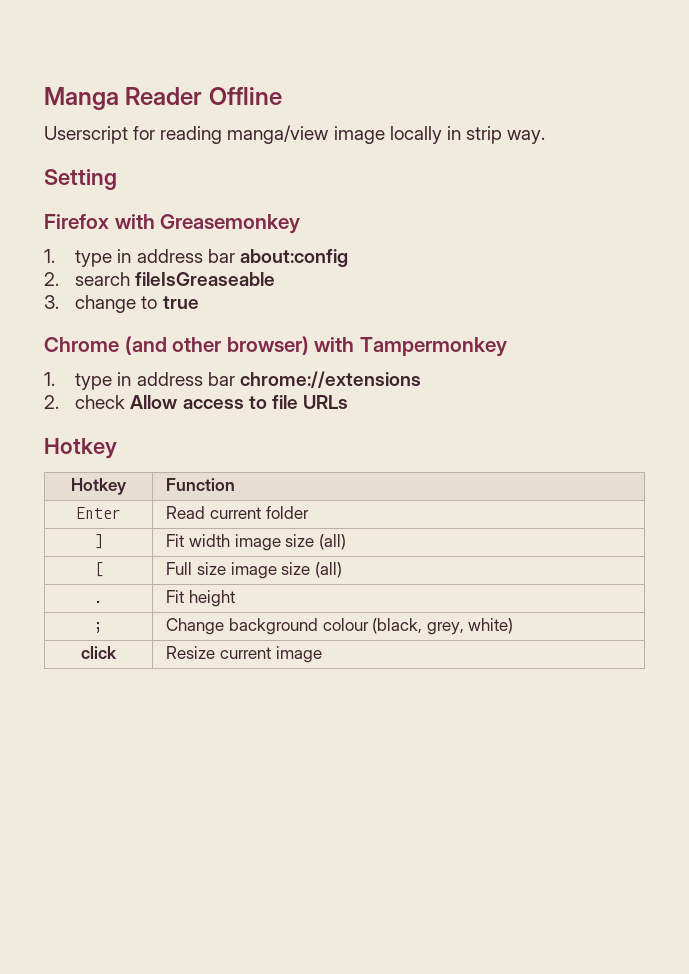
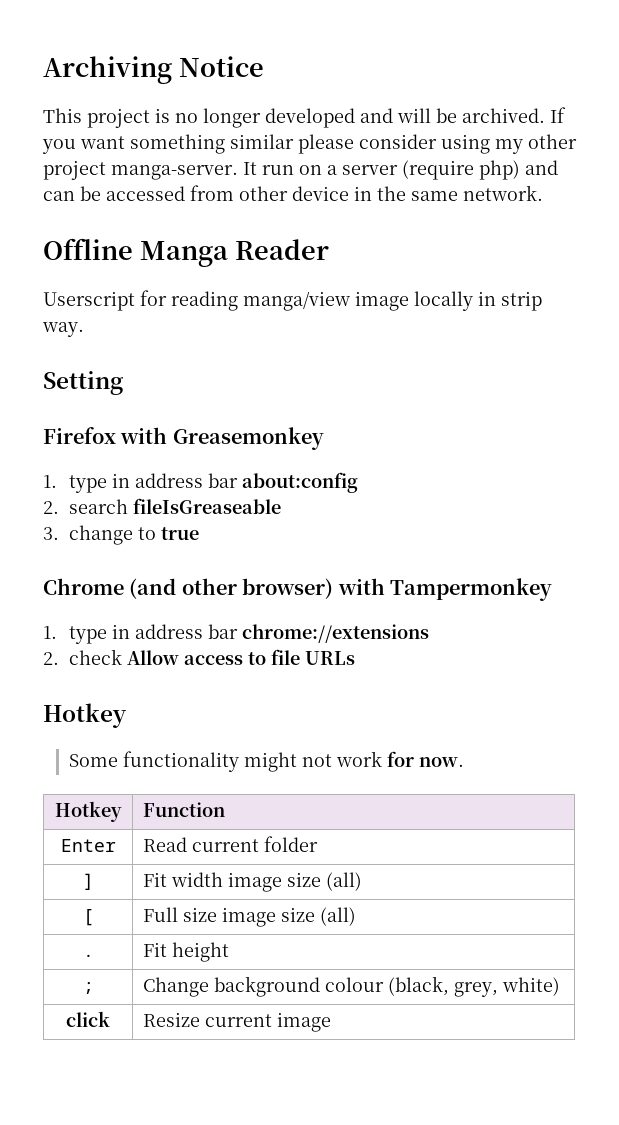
- Manga Reader Offline
+ Archiving Notice
+ This project is no longer developed and will be archived. If you want something similar please consider using my other project manga-server. It run on a server (require php) and can be accessed from other device in the same network.
+ Offline Manga Reader
+ Some functionality might not work for now.

